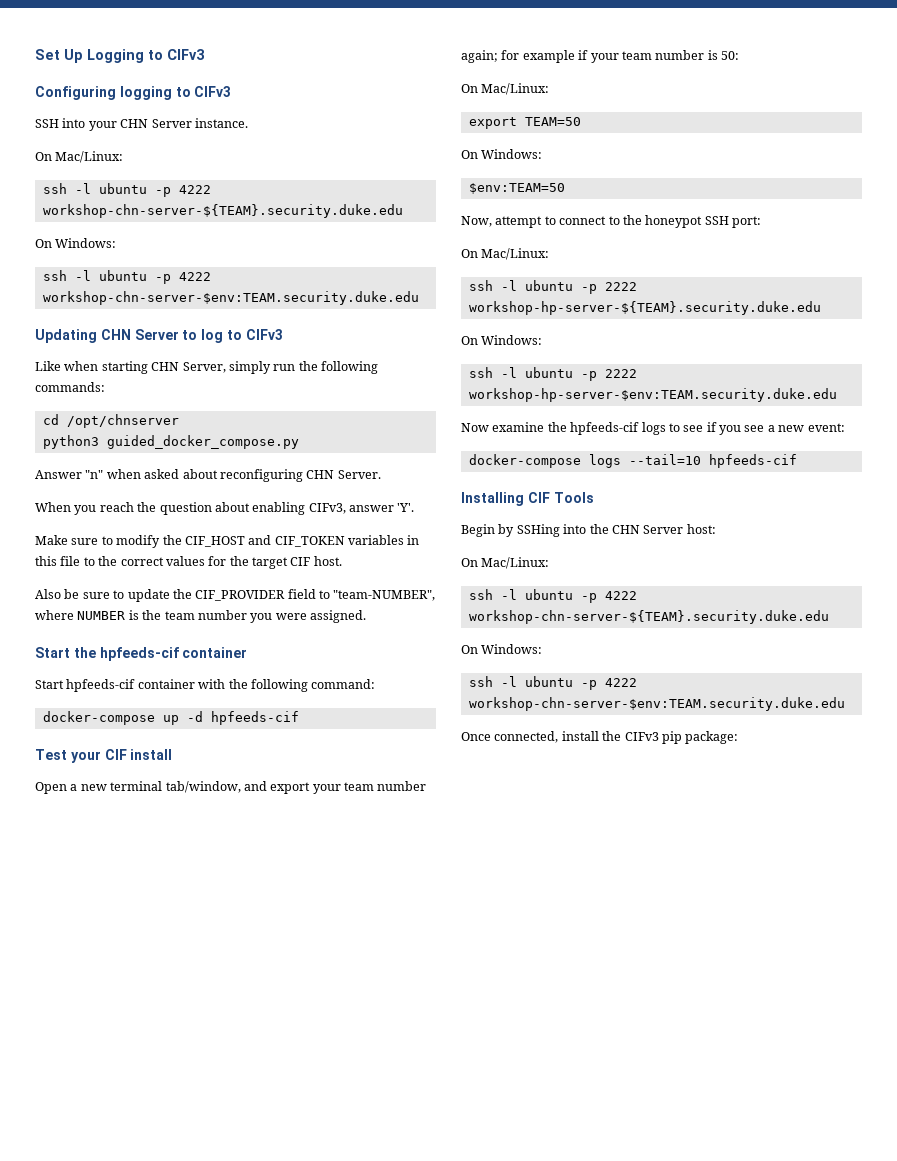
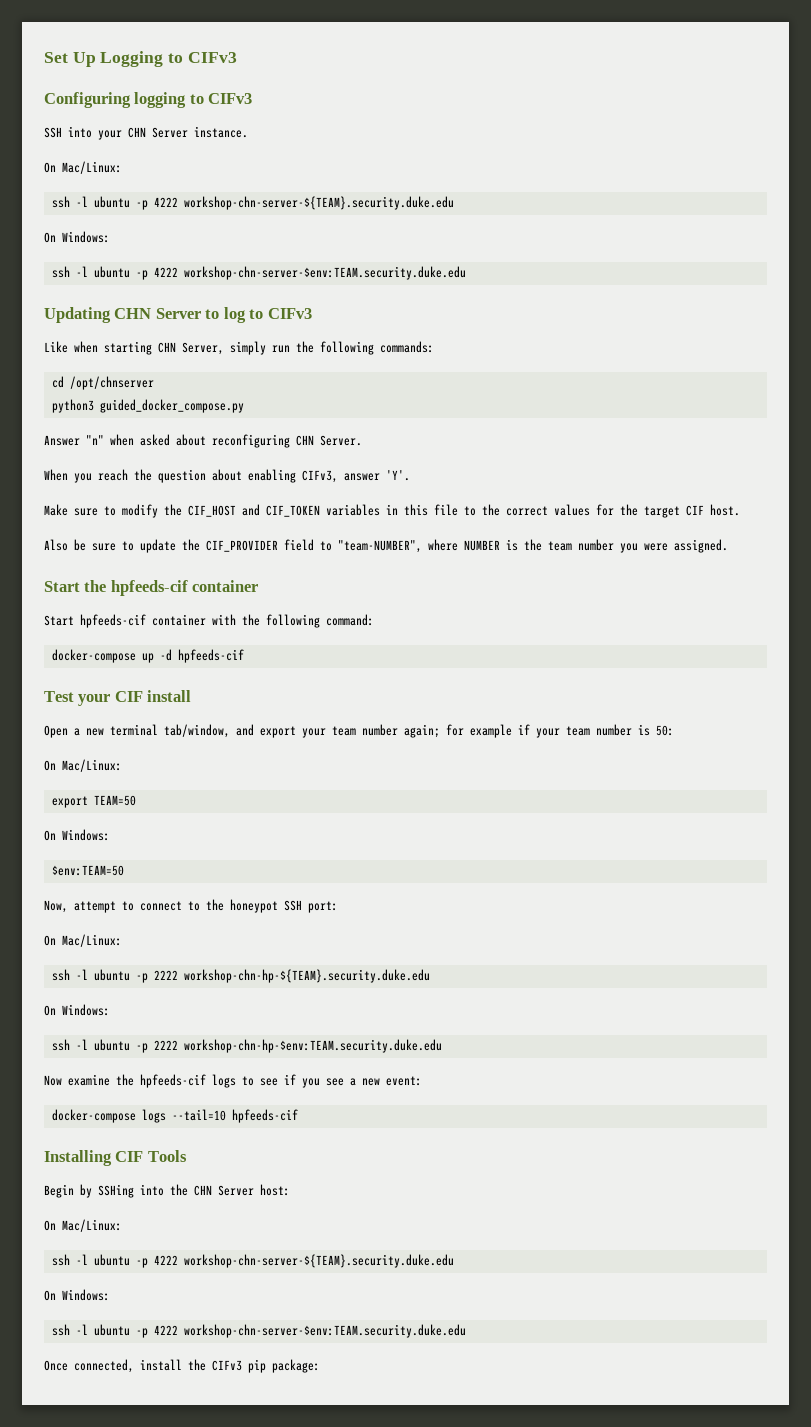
- ssh -l ubuntu -p 2222 workshop-hp-server-${TEAM}.security.duke.edu
+ ssh -l ubuntu -p 2222 workshop-chn-hp-${TEAM}.security.duke.edu
- ssh -l ubuntu -p 2222 workshop-hp-server-$env:TEAM.security.duke.edu
+ ssh -l ubuntu -p 2222 workshop-chn-hp-$env:TEAM.security.duke.edu

